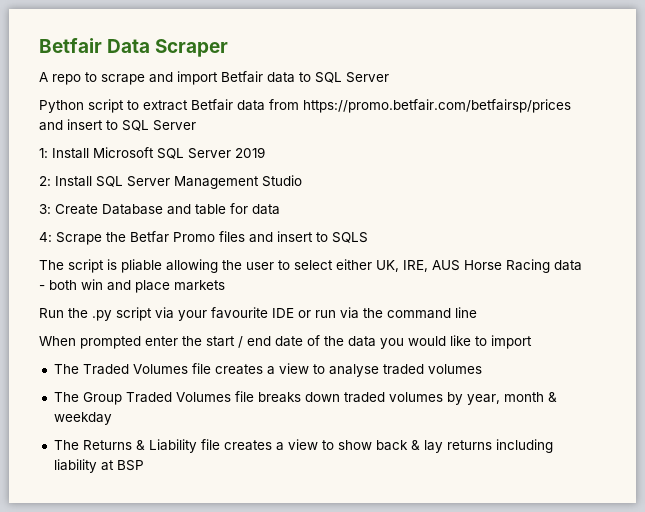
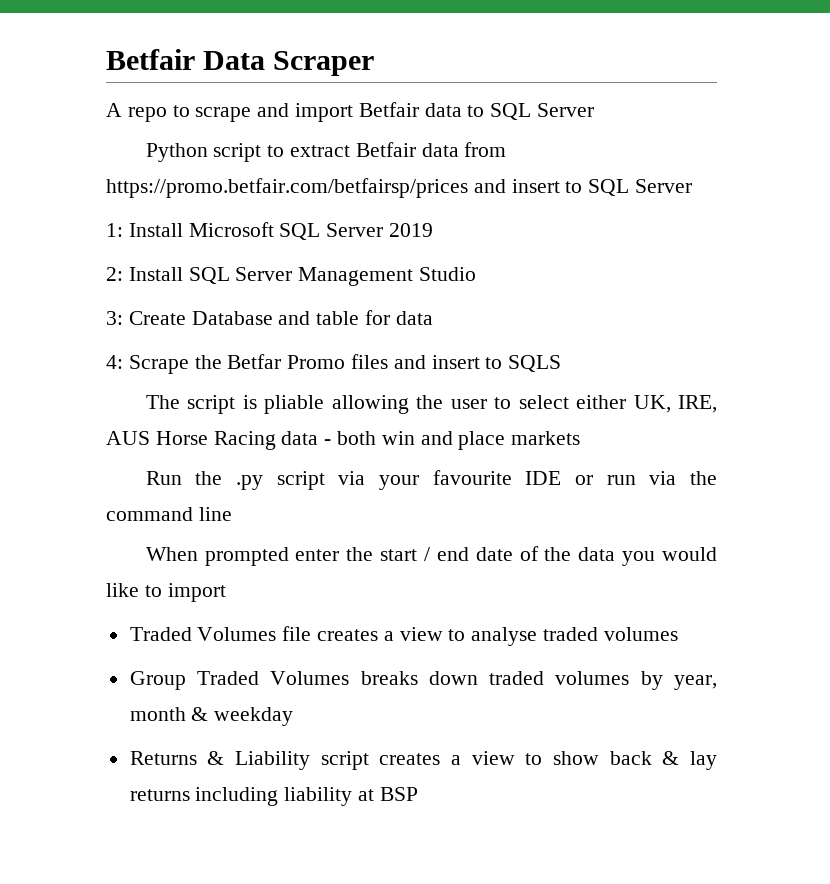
- The Traded Volumes file creates a view to analyse traded volumes
+ Traded Volumes file creates a view to analyse traded volumes
- The Group Traded Volumes file breaks down traded volumes by year, month & weekday
+ Group Traded Volumes breaks down traded volumes by year, month & weekday
- The Returns & Liability file creates a view to show back & lay returns including liability at BSP
+ Returns & Liability script creates a view to show back & lay returns including liability at BSP

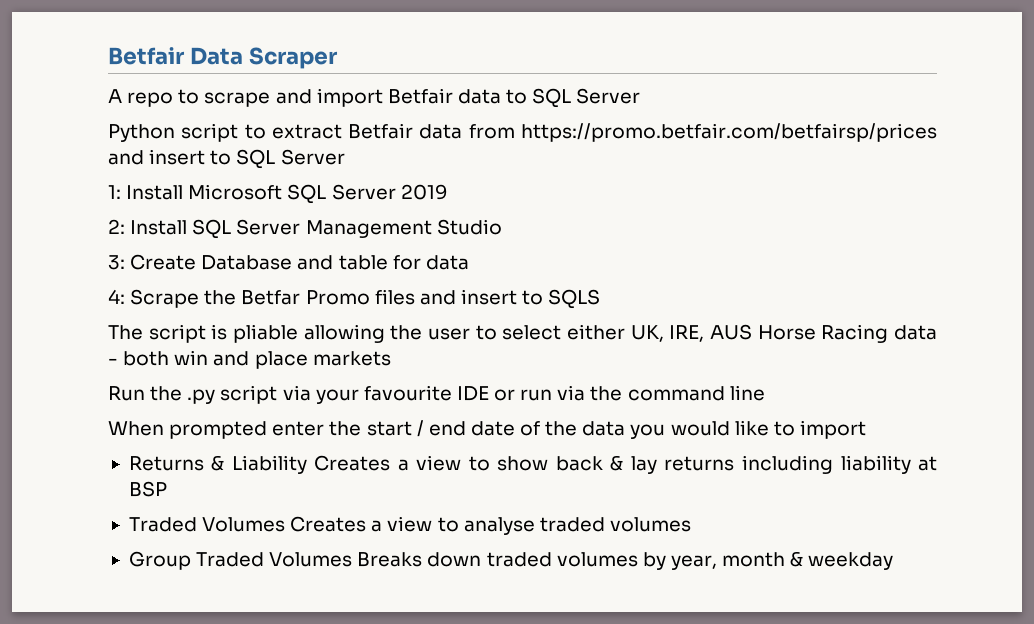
- Traded Volumes file creates a view to analyse traded volumes
- Group Traded Volumes breaks down traded volumes by year, month & weekday
- Returns & Liability script creates a view to show back & lay returns including liability at BSP
+ Returns & Liability Creates a view to show back & lay returns including liability at BSP
+ Traded Volumes Creates a view to analyse traded volumes
+ Group Traded Volumes Breaks down traded volumes by year, month & weekday

